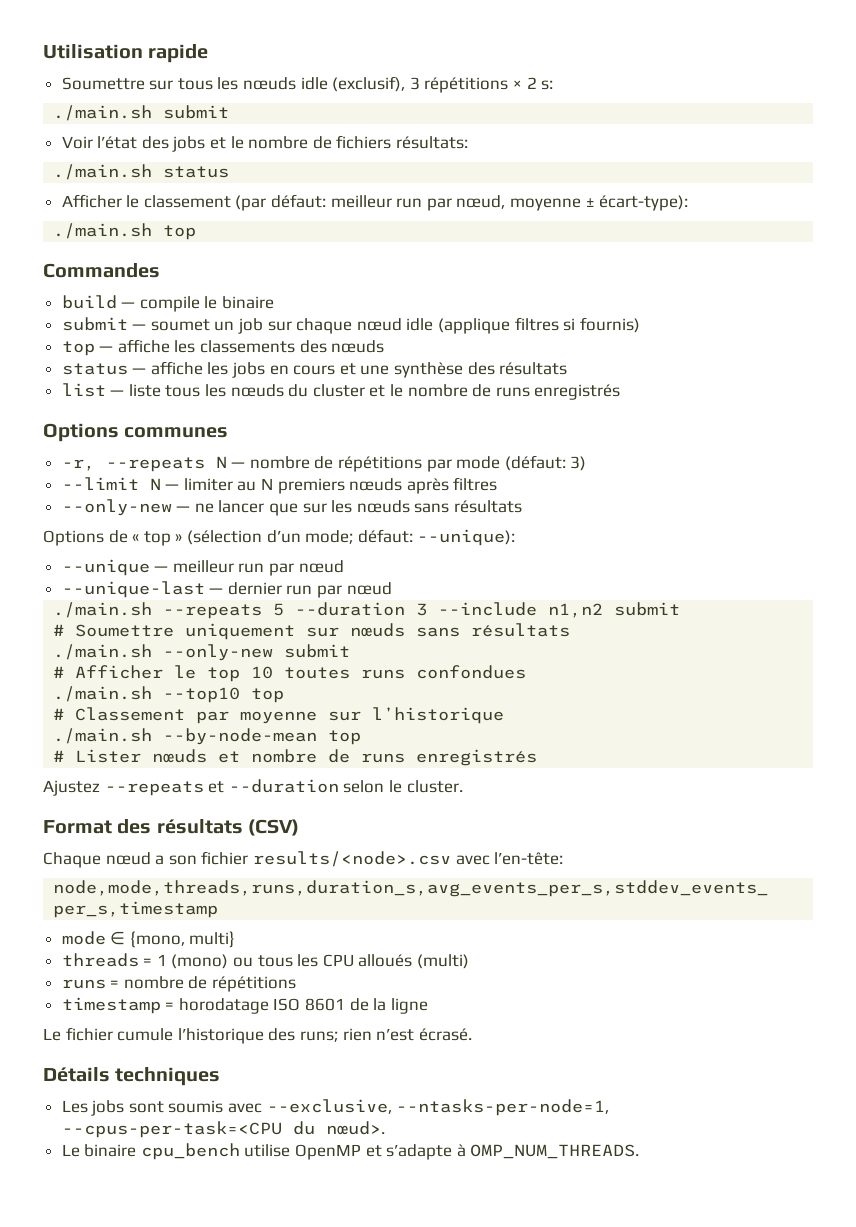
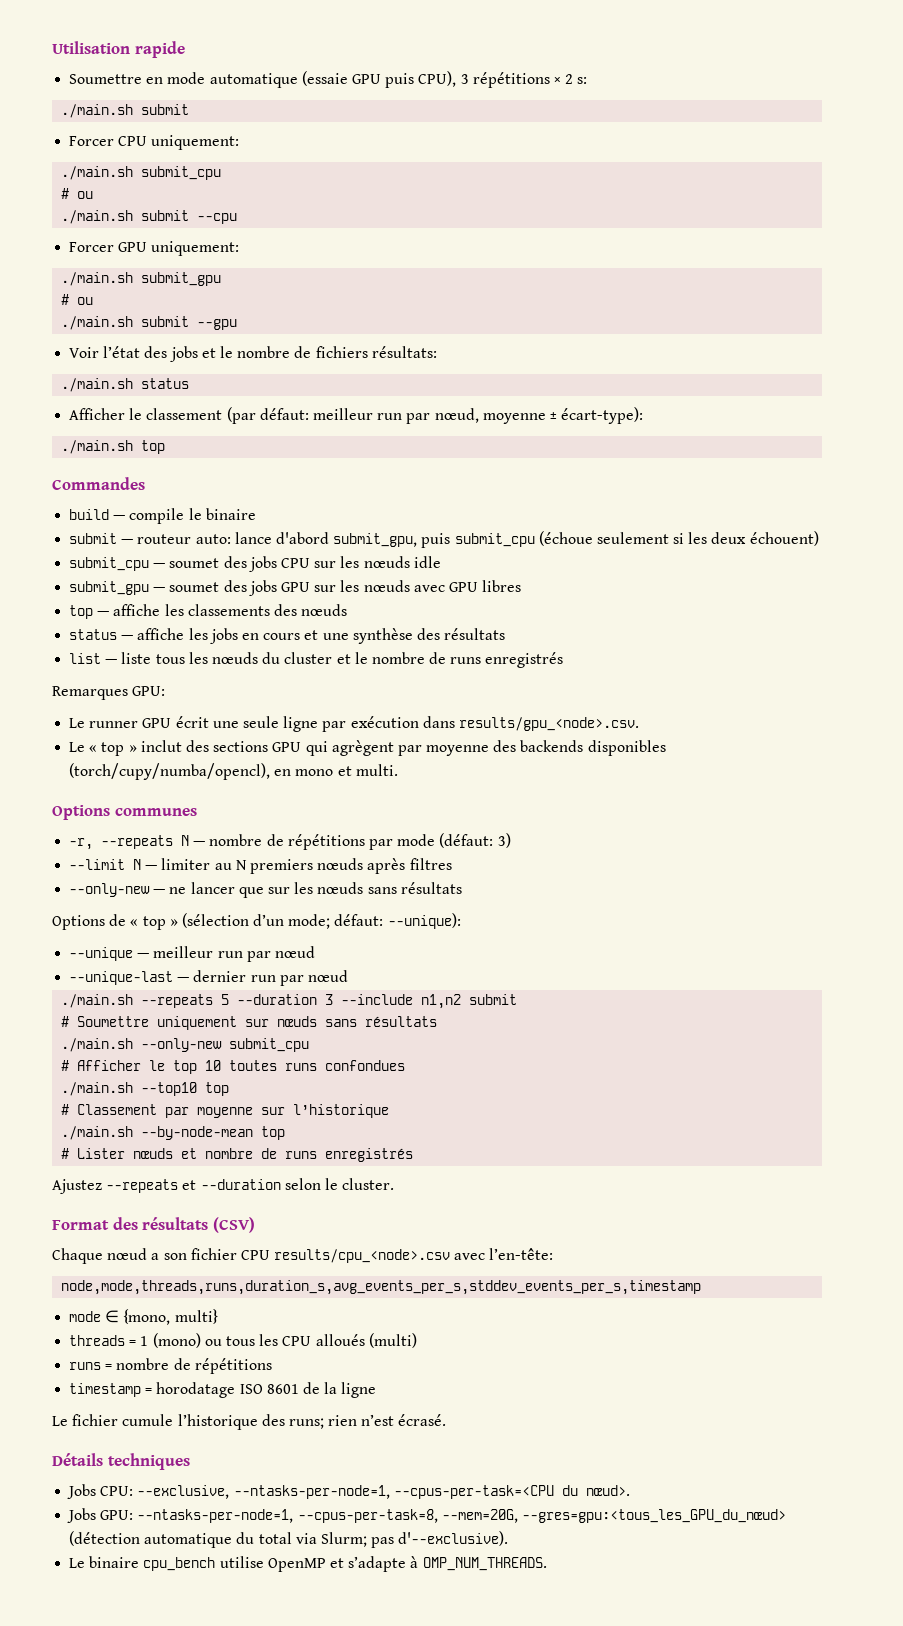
- Soumettre sur tous les nœuds idle (exclusif), 3 répétitions × 2 s:
+ Soumettre en mode automatique (essaie GPU puis CPU), 3 répétitions × 2 s:
+ Forcer CPU uniquement:
+ ./main.sh submit_cpu
+ # ou
+ ./main.sh submit --cpu
+ Forcer GPU uniquement:
+ ./main.sh submit_gpu
+ # ou
+ ./main.sh submit --gpu
- submit — soumet un job sur chaque nœud idle (applique filtres si fournis)
+ submit — routeur auto: lance d'abord submit_gpu, puis submit_cpu (échoue seulement si les deux échouent)
+ submit_cpu — soumet des jobs CPU sur les nœuds idle
+ submit_gpu — soumet des jobs GPU sur les nœuds avec GPU libres
+ Remarques GPU:
+ Le runner GPU écrit une seule ligne par exécution dans results/gpu_<node>.csv.
+ Le « top » inclut des sections GPU qui agrègent par moyenne des backends disponibles (torch/cupy/numba/opencl), en mono et multi.
- ./main.sh --only-new submit
+ ./main.sh --only-new submit_cpu
- Chaque nœud a son fichier results/<node>.csv avec l’en-tête:
+ Chaque nœud a son fichier CPU results/cpu_<node>.csv avec l’en-tête:
- Les jobs sont soumis avec --exclusive, --ntasks-per-node=1, --cpus-per-task=<CPU du nœud>.
+ Jobs CPU: --exclusive, --ntasks-per-node=1, --cpus-per-task=<CPU du nœud>.
+ Jobs GPU: --ntasks-per-node=1, --cpus-per-task=8, --mem=20G, --gres=gpu:<tous_les_GPU_du_nœud> (détection automatique du total via Slurm; pas d'--exclusive).

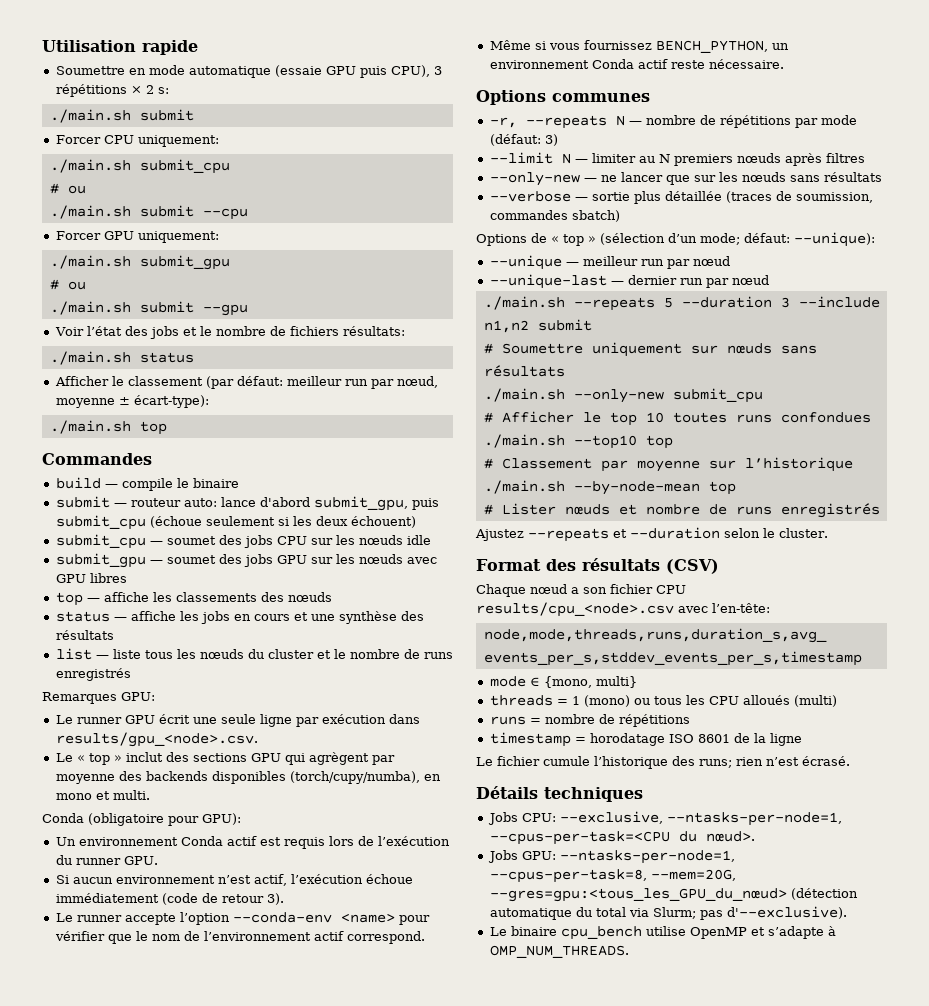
- Le « top » inclut des sections GPU qui agrègent par moyenne des backends disponibles (torch/cupy/numba/opencl), en mono et multi.
+ Le « top » inclut des sections GPU qui agrègent par moyenne des backends disponibles (torch/cupy/numba), en mono et multi.
+ Conda (obligatoire pour GPU):
+ Un environnement Conda actif est requis lors de l’exécution du runner GPU.
+ Si aucun environnement n’est actif, l’exécution échoue immédiatement (code de retour 3).
+ Le runner accepte l’option --conda-env <name> pour vérifier que le nom de l’environnement actif correspond.
+ Même si vous fournissez BENCH_PYTHON, un environnement Conda actif reste nécessaire.
+ --verbose — sortie plus détaillée (traces de soumission, commandes sbatch)

